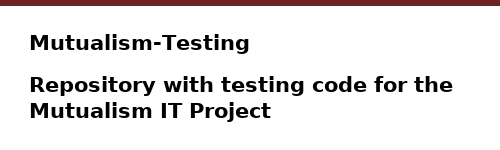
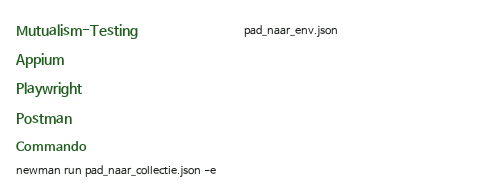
- Repository with testing code for the Mutualism IT Project
+ Appium
+ Playwright
+ Postman
+ Commando
+ newman run pad_naar_collectie.json -e pad_naar_env.json

